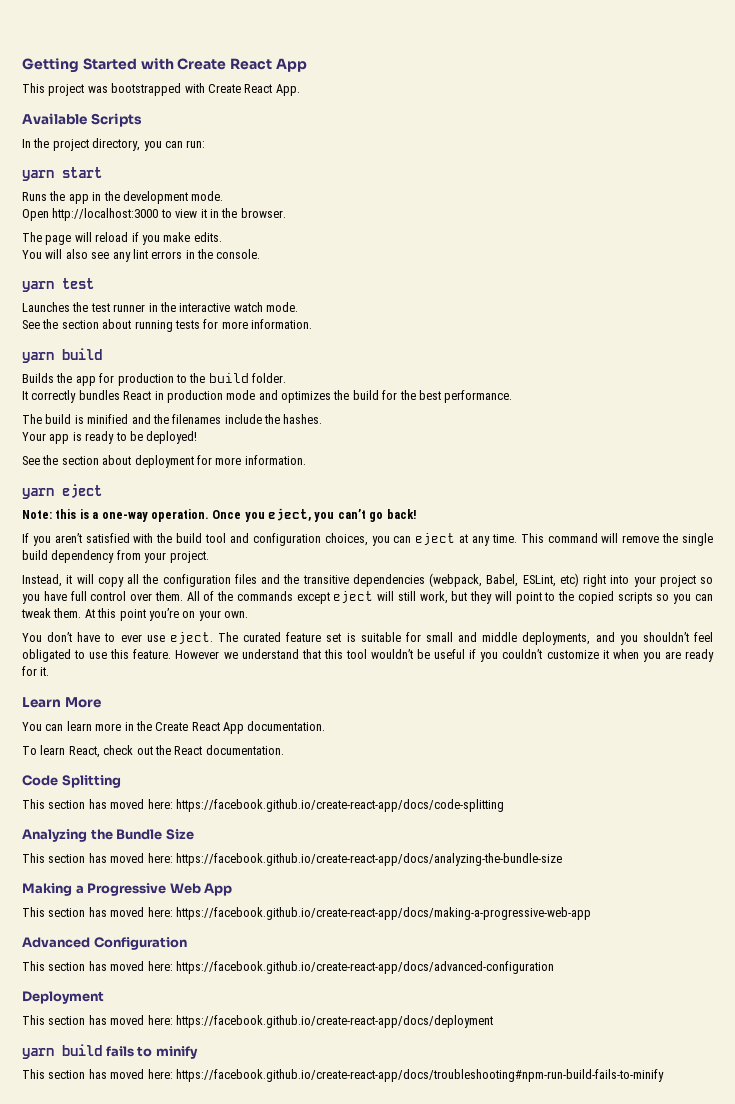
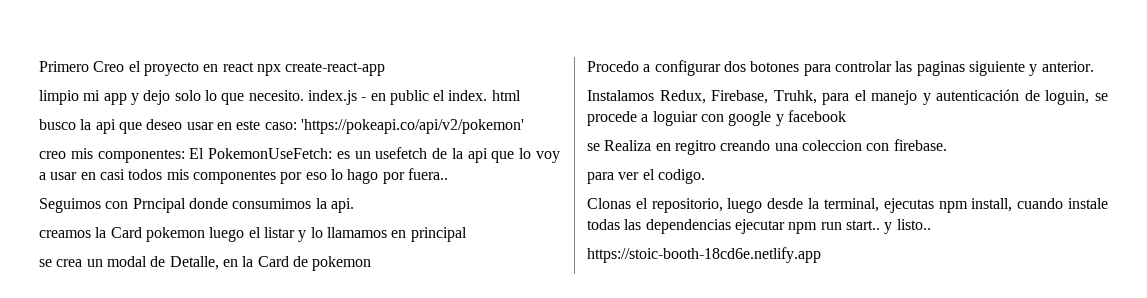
- Getting Started with Create React App
- This project was bootstrapped with Create React App.
- Available Scripts
- In the project directory, you can run:
- yarn start
- Runs the app in the development mode.
- Open http://localhost:3000 to view it in the browser.
- The page will reload if you make edits.
- You will also see any lint errors in the console.
- yarn test
- Launches the test runner in the interactive watch mode.
- See the section about running tests for more information.
- yarn build
- Builds the app for production to the build folder.
- It correctly bundles React in production mode and optimizes the build for the best performance.
- The build is minified and the filenames include the hashes.
- Your app is ready to be deployed!
- See the section about deployment for more information.
- yarn eject
- Note: this is a one-way operation. Once you eject, you can’t go back!
- If you aren’t satisfied with the build tool and configuration choices, you can eject at any time. This command will remove the single build dependency from your project.
- Instead, it will copy all the configuration files and the transitive dependencies (webpack, Babel, ESLint, etc) right into your project so you have full control over them. All of the commands except eject will still work, but they will point to the copied scripts so you can tweak them. At this point you’re on your own.
- You don’t have to ever use eject. The curated feature set is suitable for small and middle deployments, and you shouldn’t feel obligated to use this feature. However we understand that this tool wouldn’t be useful if you couldn’t customize it when you are ready for it.
- Learn More
- You can learn more in the Create React App documentation.
- To learn React, check out the React documentation.
- Code Splitting
- This section has moved here: https://facebook.github.io/create-react-app/docs/code-splitting
- Analyzing the Bundle Size
- This section has moved here: https://facebook.github.io/create-react-app/docs/analyzing-the-bundle-size
- Making a Progressive Web App
- This section has moved here: https://facebook.github.io/create-react-app/docs/making-a-progressive-web-app
- Advanced Configuration
- This section has moved here: https://facebook.github.io/create-react-app/docs/advanced-configuration
- Deployment
- This section has moved here: https://facebook.github.io/create-react-app/docs/deployment
- yarn build fails to minify
- This section has moved here: https://facebook.github.io/create-react-app/docs/troubleshooting#npm-run-build-fails-to-minify
+ Primero Creo el proyecto en react npx create-react-app
+ limpio mi app y dejo solo lo que necesito. index.js - en public el index. html
+ busco la api que deseo usar en este caso: 'https://pokeapi.co/api/v2/pokemon'
+ creo mis componentes: El PokemonUseFetch: es un usefetch de la api que lo voy a usar en casi todos mis componentes por eso lo hago por fuera..
+ Seguimos con Prncipal donde consumimos la api.
+ creamos la Card pokemon luego el listar y lo llamamos en principal
+ se crea un modal de Detalle, en la Card de pokemon
+ Procedo a configurar dos botones para controlar las paginas siguiente y anterior.
+ Instalamos Redux, Firebase, Truhk, para el manejo y autenticación de loguin, se procede a loguiar con google y facebook
+ se Realiza en regitro creando una coleccion con firebase.
+ para ver el codigo.
+ Clonas el repositorio, luego desde la terminal, ejecutas npm install, cuando instale todas las dependencias ejecutar npm run start.. y listo..
+ https://stoic-booth-18cd6e.netlify.app

